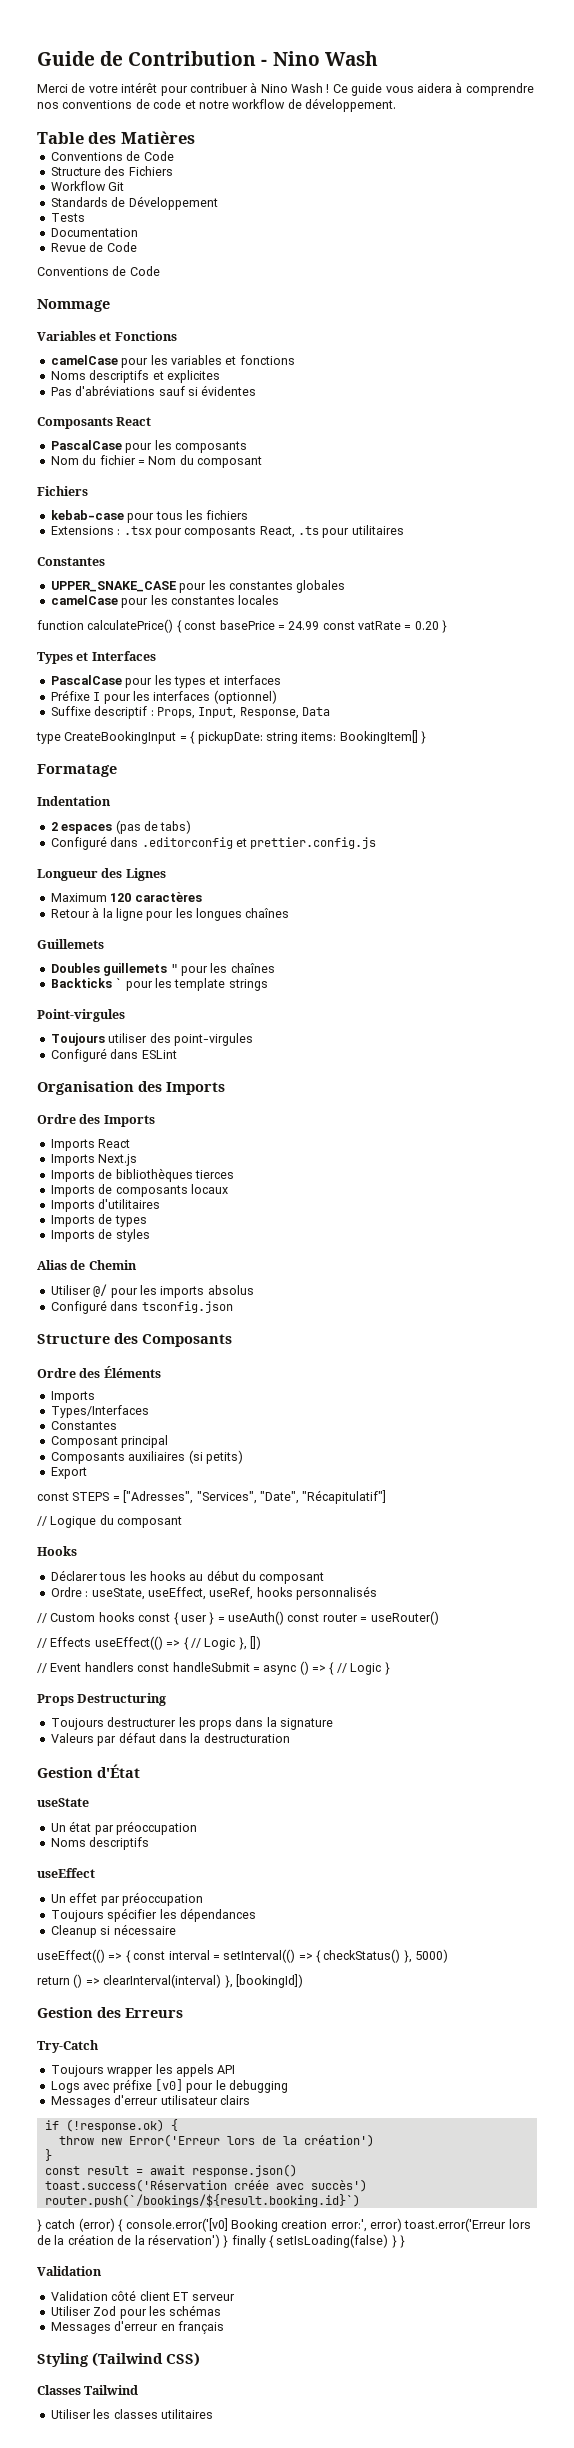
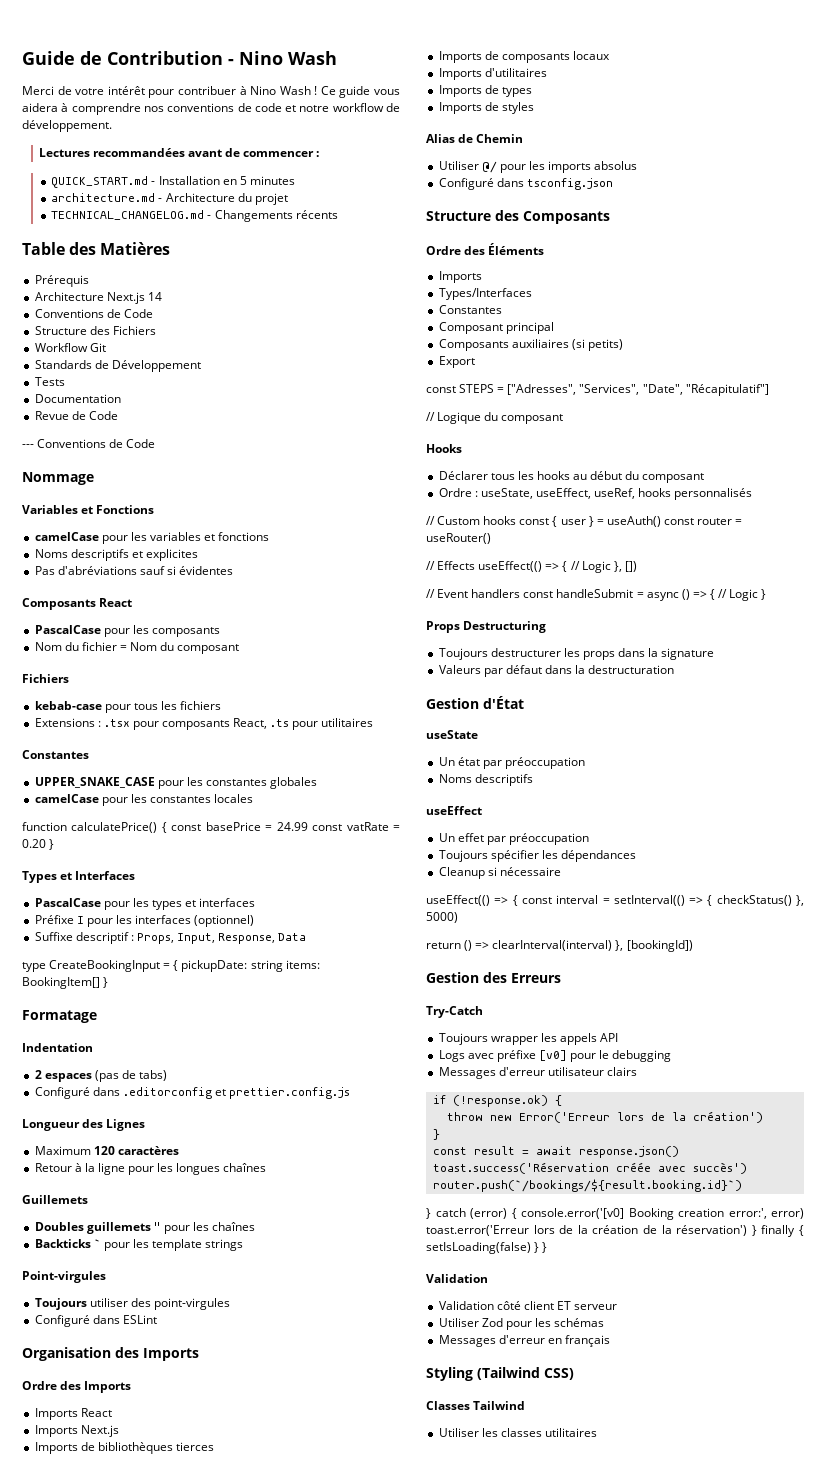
+ Lectures recommandées avant de commencer :
+ QUICK_START.md - Installation en 5 minutes
+ architecture.md - Architecture du projet
+ TECHNICAL_CHANGELOG.md - Changements récents
+ Prérequis
+ Architecture Next.js 14
  Revue de Code
- Conventions de Code
+ --- Conventions de Code

